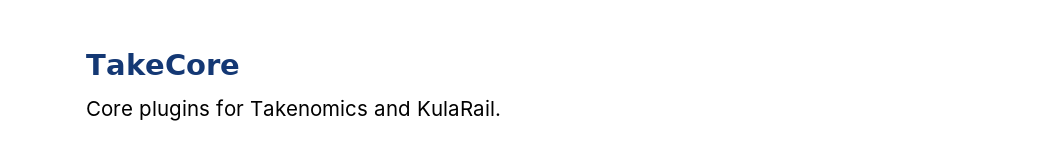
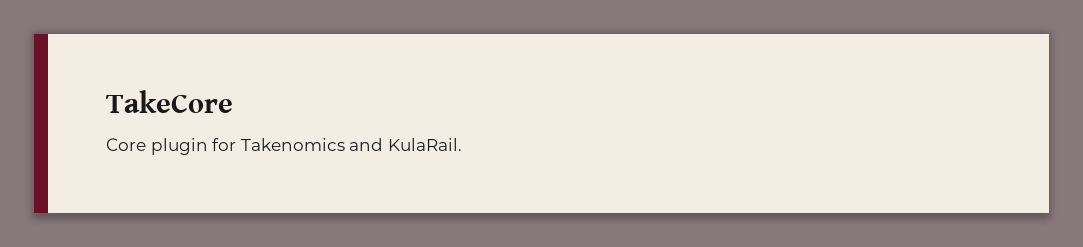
- Core plugins for Takenomics and KulaRail.
+ Core plugin for Takenomics and KulaRail.

